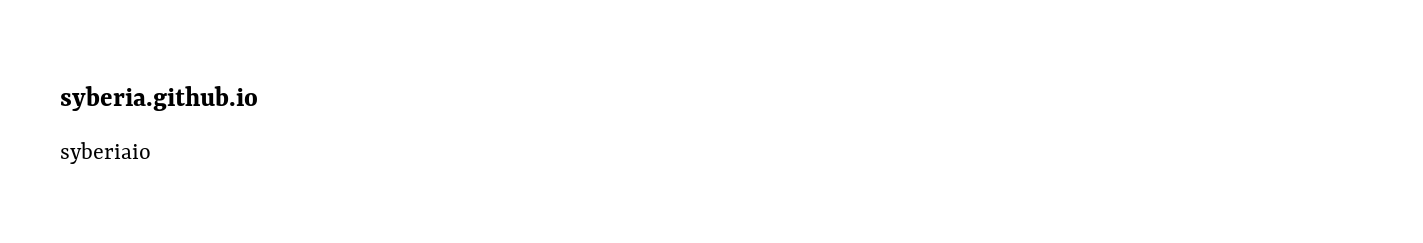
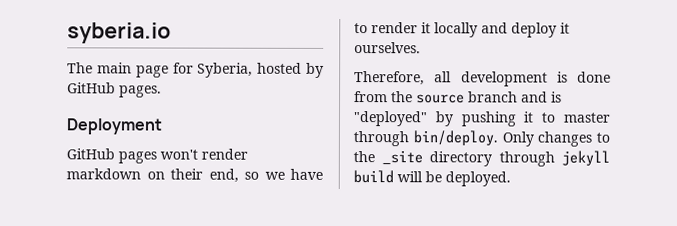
- syberia.github.io
- syberiaio
+ syberia.io
+ The main page for Syberia, hosted by GitHub pages.
+ Deployment
+ GitHub pages won't render markdown on their end, so we have to render it locally and deploy it ourselves.
+ Therefore, all development is done from the source branch and is "deployed" by pushing it to master through bin/deploy. Only changes to the _site directory through jekyll build will be deployed.

